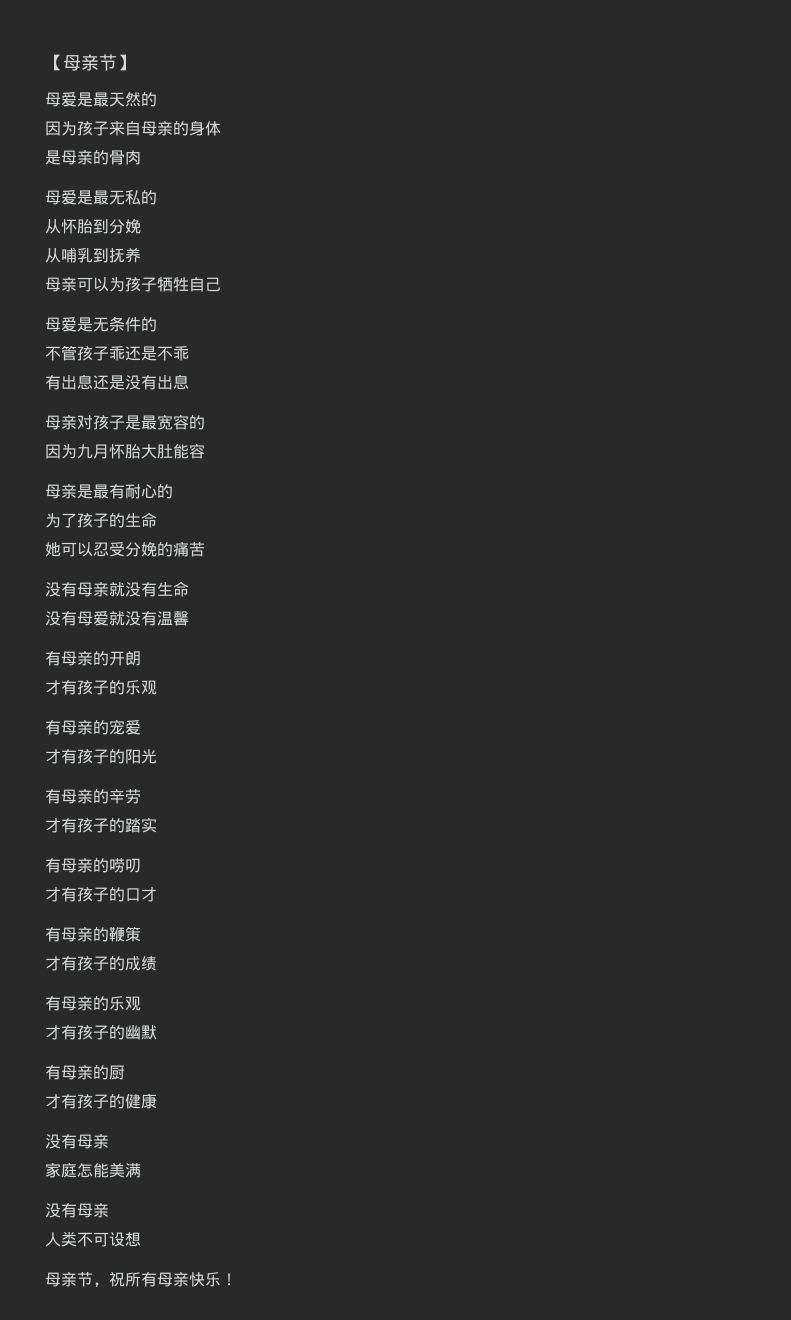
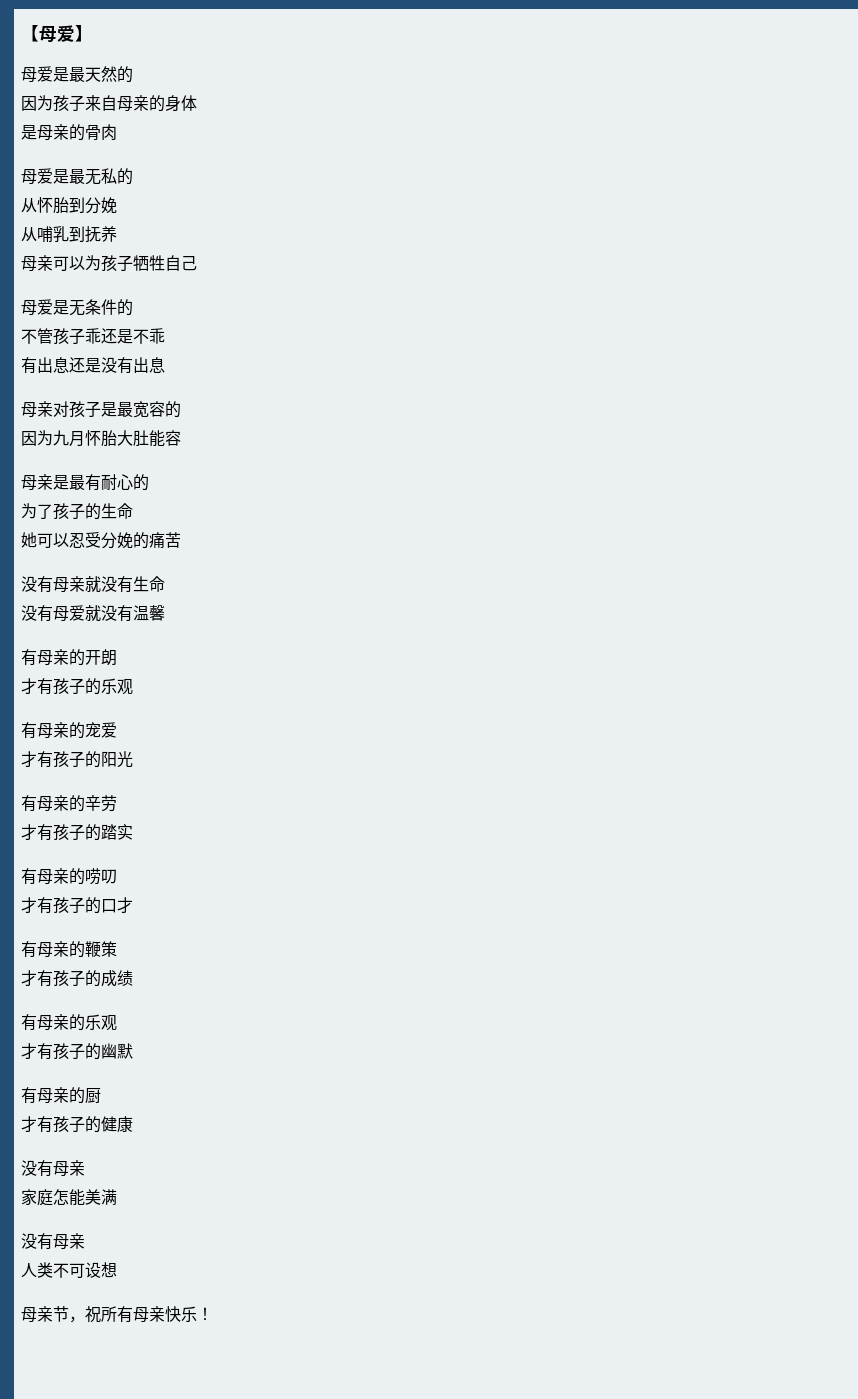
- 【母亲节】
+ 【母爱】

